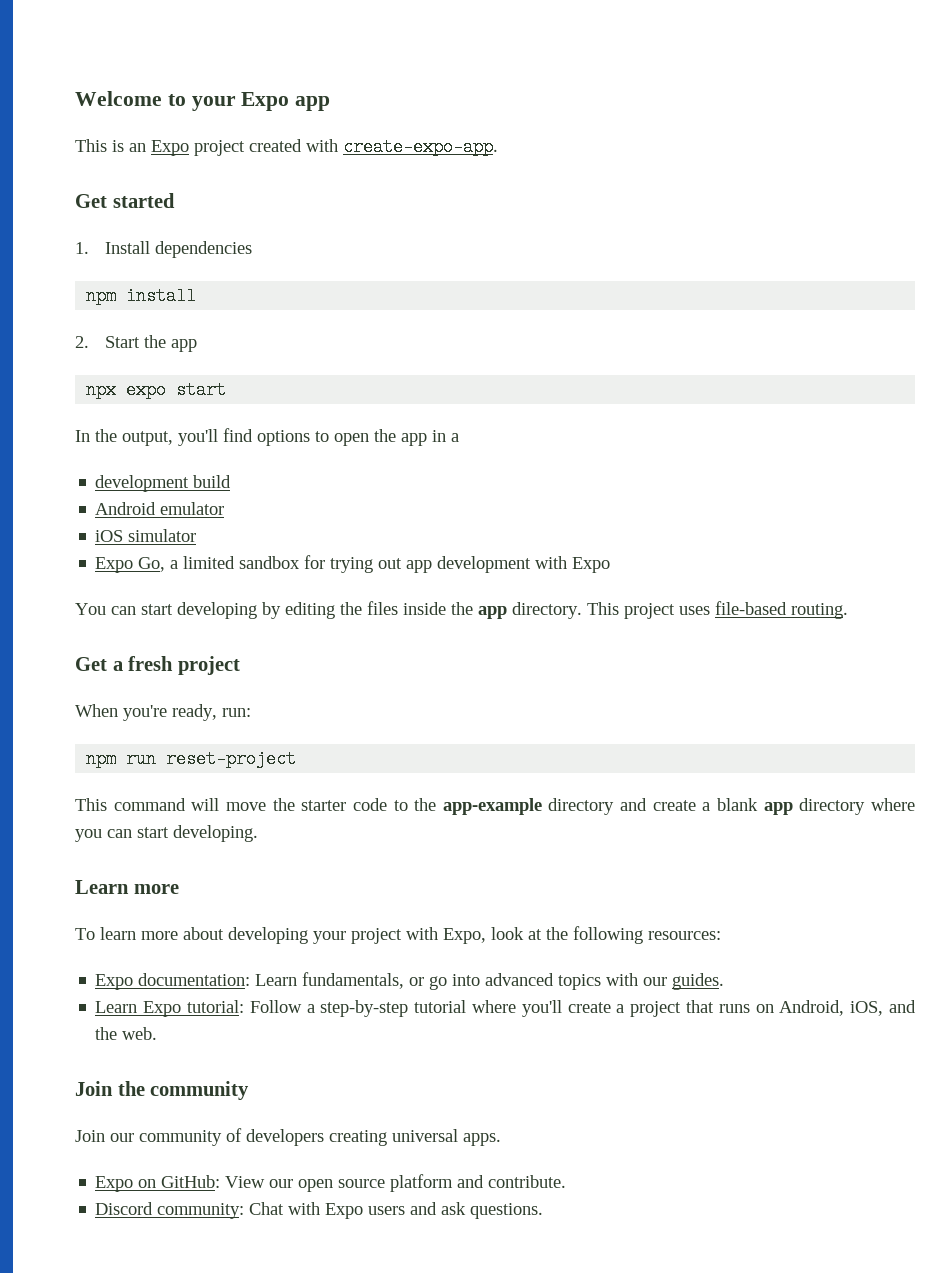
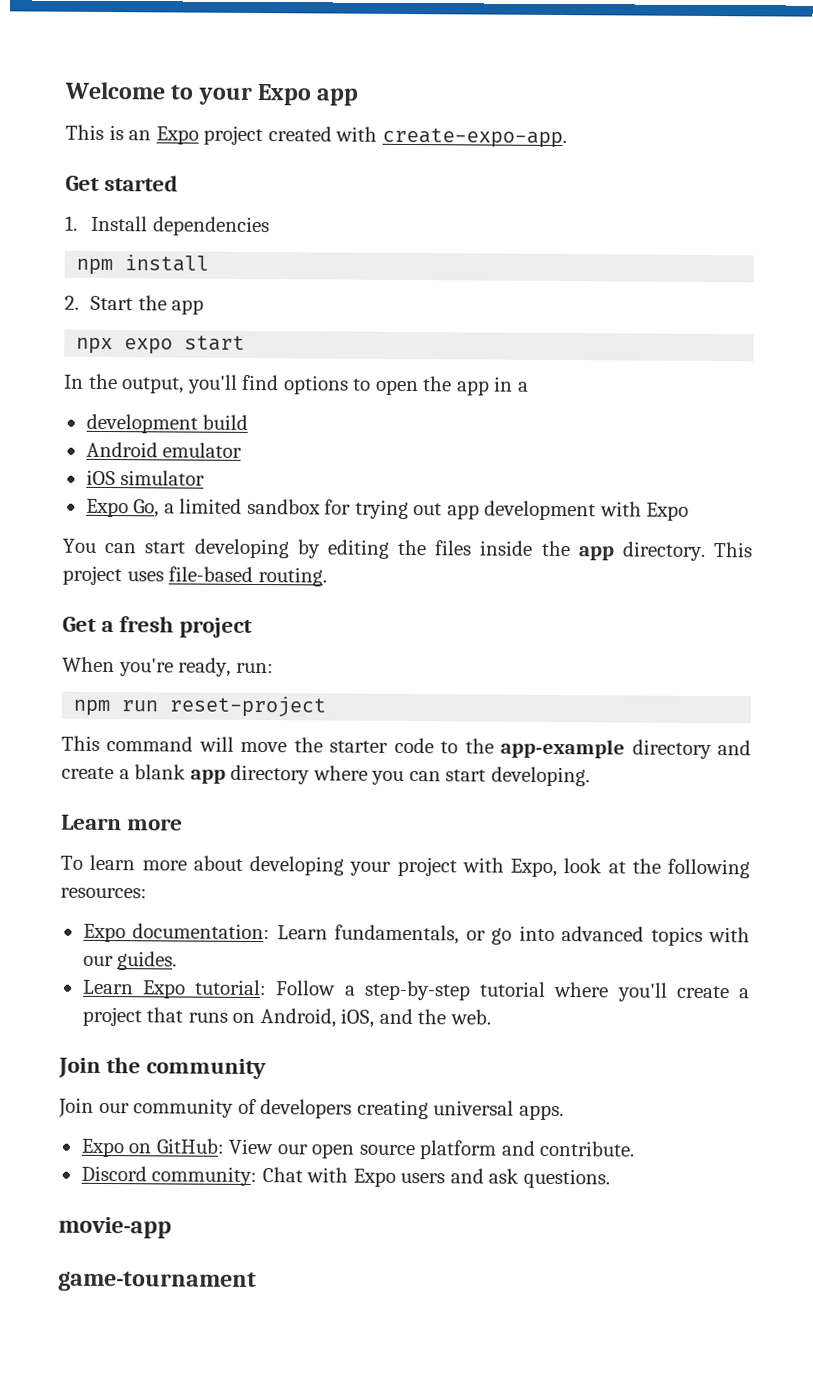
+ movie-app
+ game-tournament

